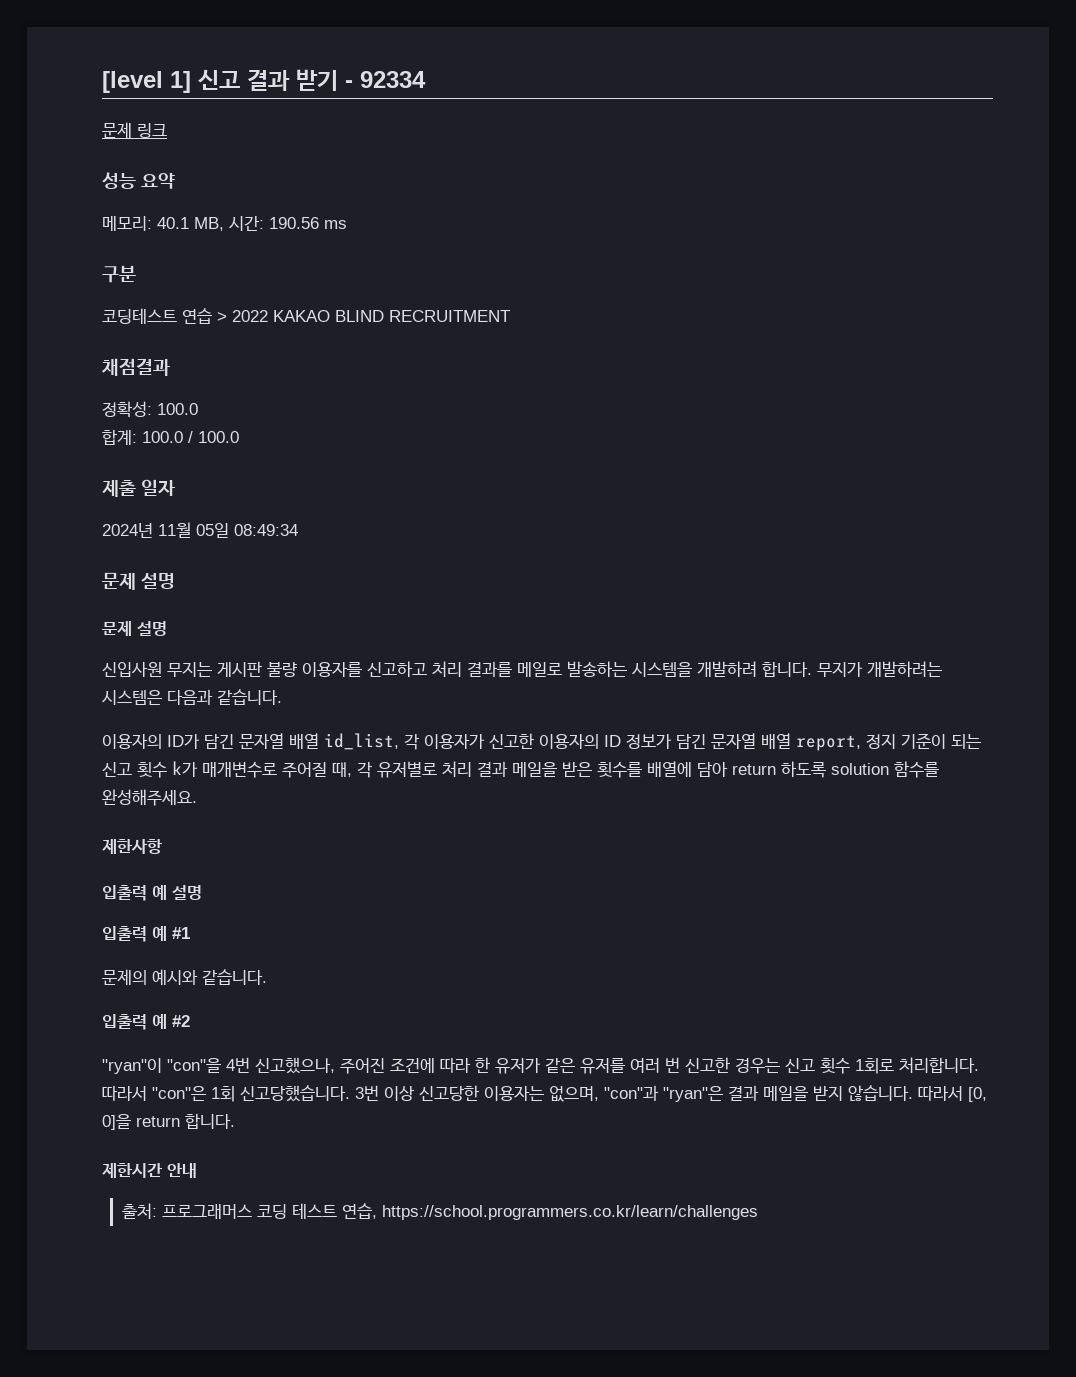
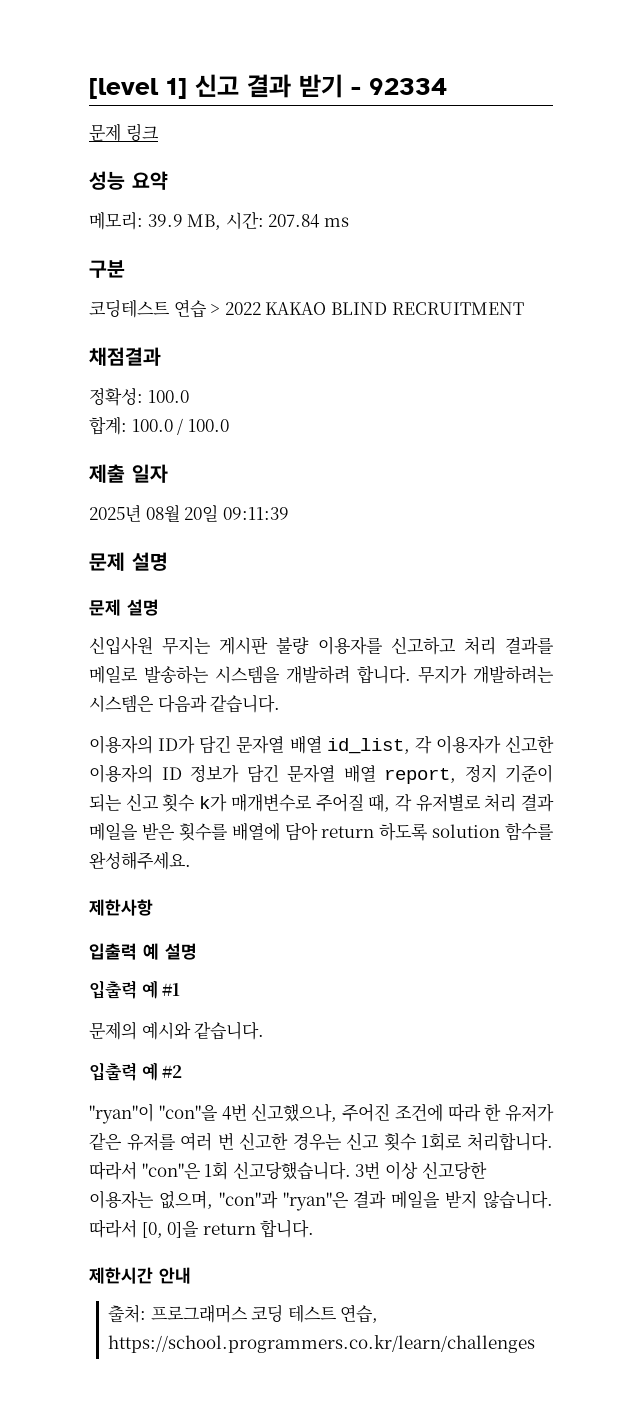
- 메모리: 40.1 MB, 시간: 190.56 ms
+ 메모리: 39.9 MB, 시간: 207.84 ms
- 2024년 11월 05일 08:49:34
+ 2025년 08월 20일 09:11:39

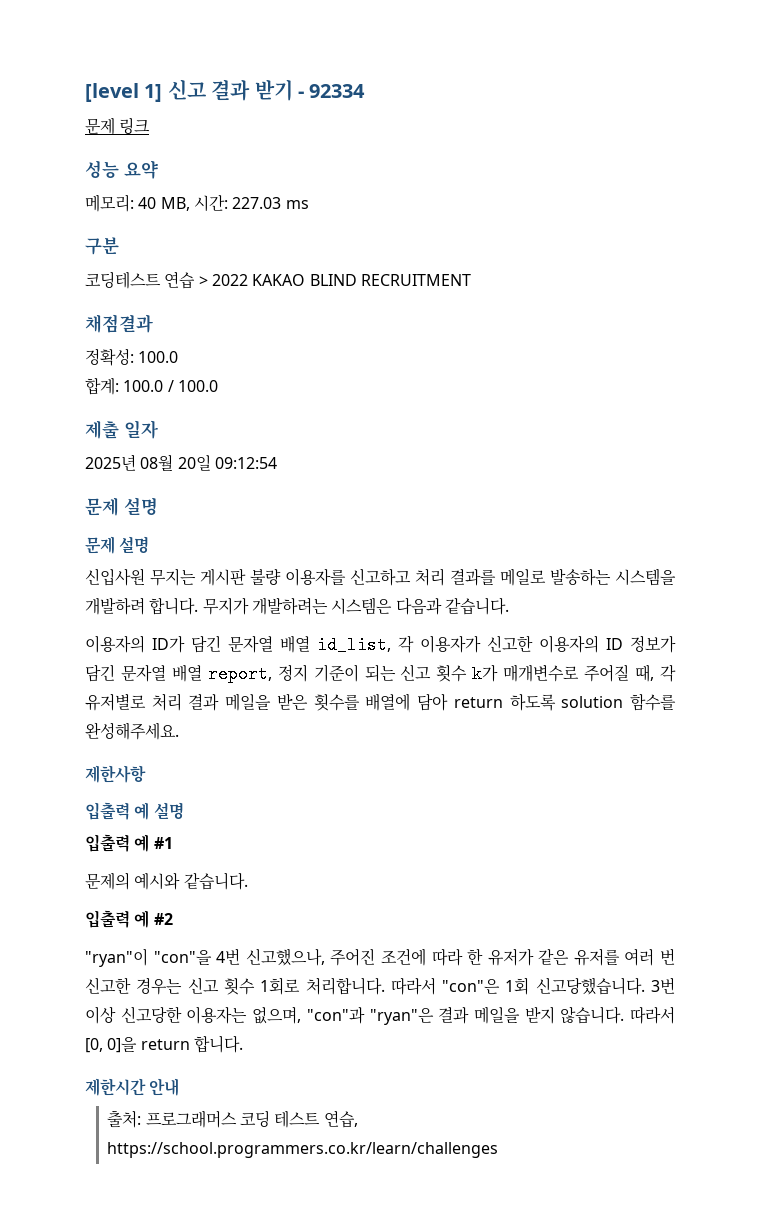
- 메모리: 39.9 MB, 시간: 207.84 ms
+ 메모리: 40 MB, 시간: 227.03 ms
- 2025년 08월 20일 09:11:39
+ 2025년 08월 20일 09:12:54

